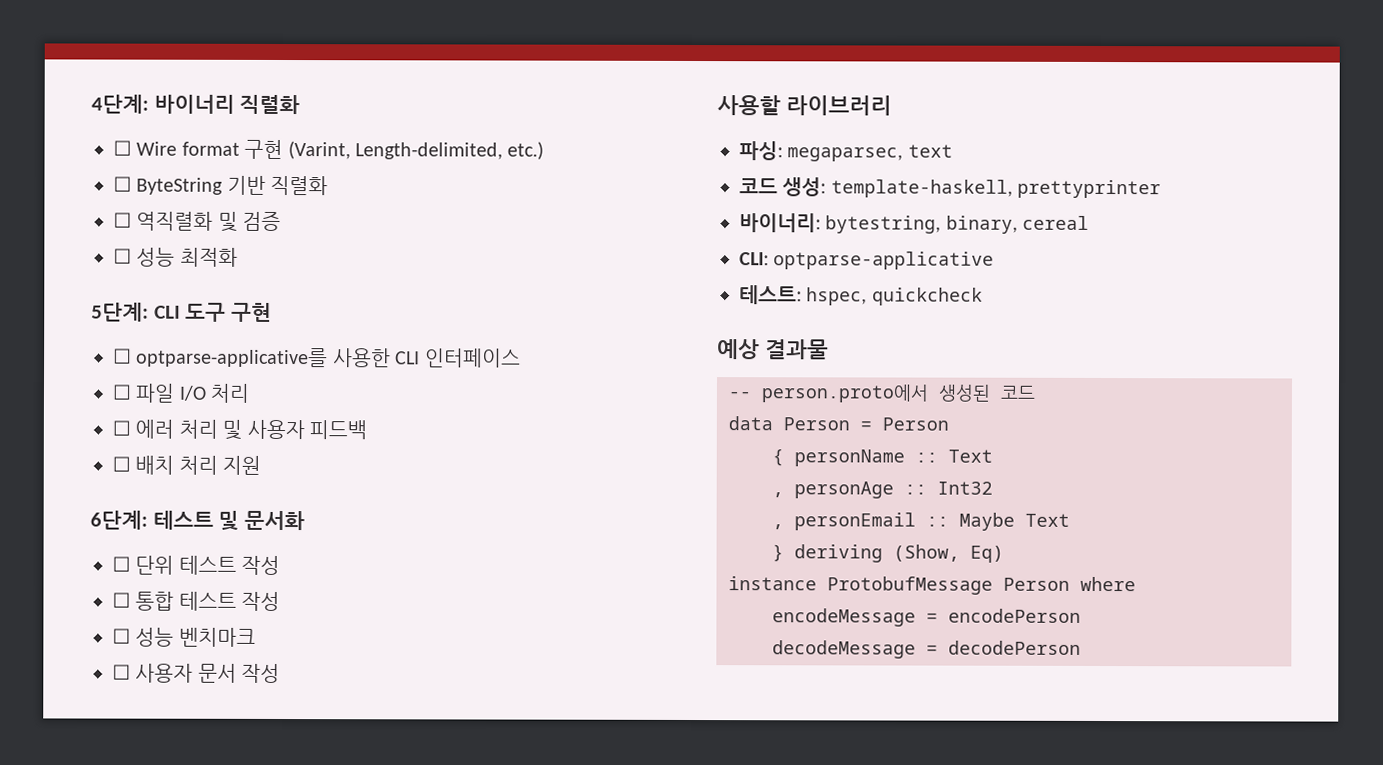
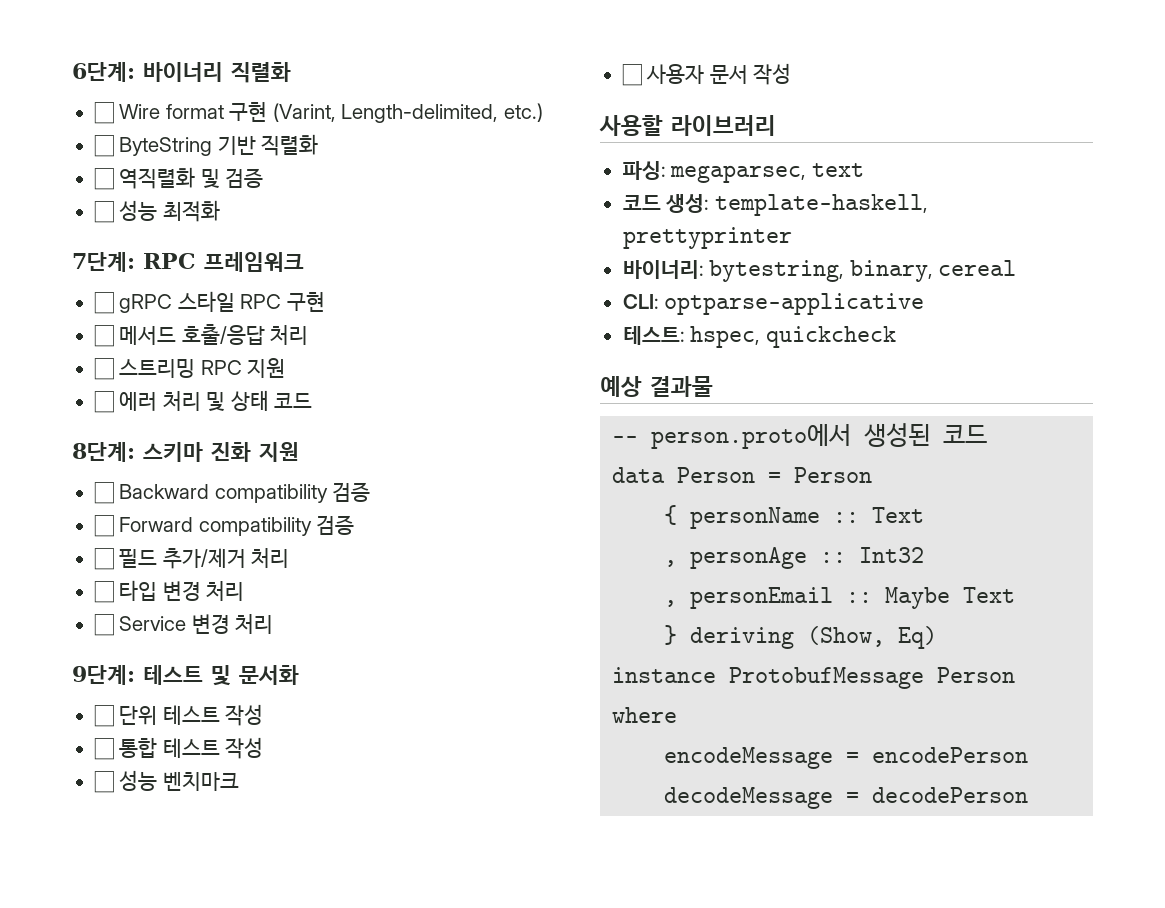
- 4단계: 바이너리 직렬화
+ 6단계: 바이너리 직렬화
- 5단계: CLI 도구 구현
- ☐ optparse-applicative를 사용한 CLI 인터페이스
- ☐ 파일 I/O 처리
- ☐ 에러 처리 및 사용자 피드백
- ☐ 배치 처리 지원
- 6단계: 테스트 및 문서화
+ 7단계: RPC 프레임워크
+ ☐ gRPC 스타일 RPC 구현
+ ☐ 메서드 호출/응답 처리
+ ☐ 스트리밍 RPC 지원
+ ☐ 에러 처리 및 상태 코드
+ 8단계: 스키마 진화 지원
+ ☐ Backward compatibility 검증
+ ☐ Forward compatibility 검증
+ ☐ 필드 추가/제거 처리
+ ☐ 타입 변경 처리
+ ☐ Service 변경 처리
+ 9단계: 테스트 및 문서화

